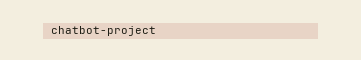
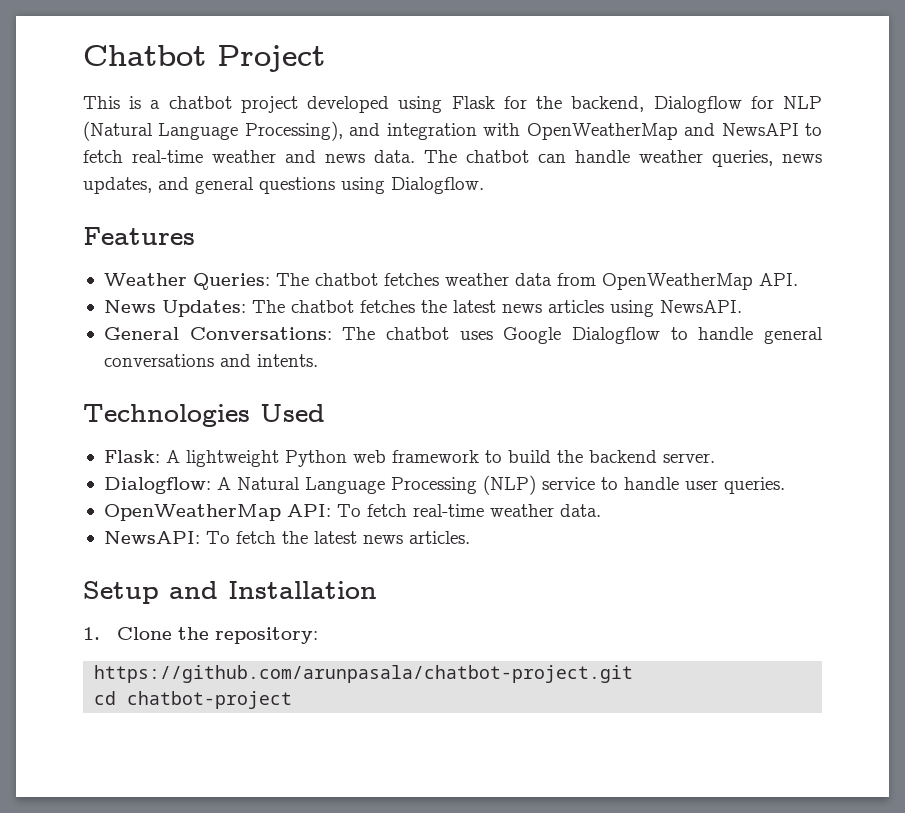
- chatbot-project
+ Chatbot Project
+ This is a chatbot project developed using Flask for the backend, Dialogflow for NLP (Natural Language Processing), and integration with OpenWeatherMap and NewsAPI to fetch real-time weather and news data. The chatbot can handle weather queries, news updates, and general questions using Dialogflow.
+ Features
+ Weather Queries: The chatbot fetches weather data from OpenWeatherMap API.
+ News Updates: The chatbot fetches the latest news articles using NewsAPI.
+ General Conversations: The chatbot uses Google Dialogflow to handle general conversations and intents.
+ Technologies Used
+ Flask: A lightweight Python web framework to build the backend server.
+ Dialogflow: A Natural Language Processing (NLP) service to handle user queries.
+ OpenWeatherMap API: To fetch real-time weather data.
+ NewsAPI: To fetch the latest news articles.
+ Setup and Installation
+ 1. Clone the repository:
+ https://github.com/arunpasala/chatbot-project.git
+ cd chatbot-project

